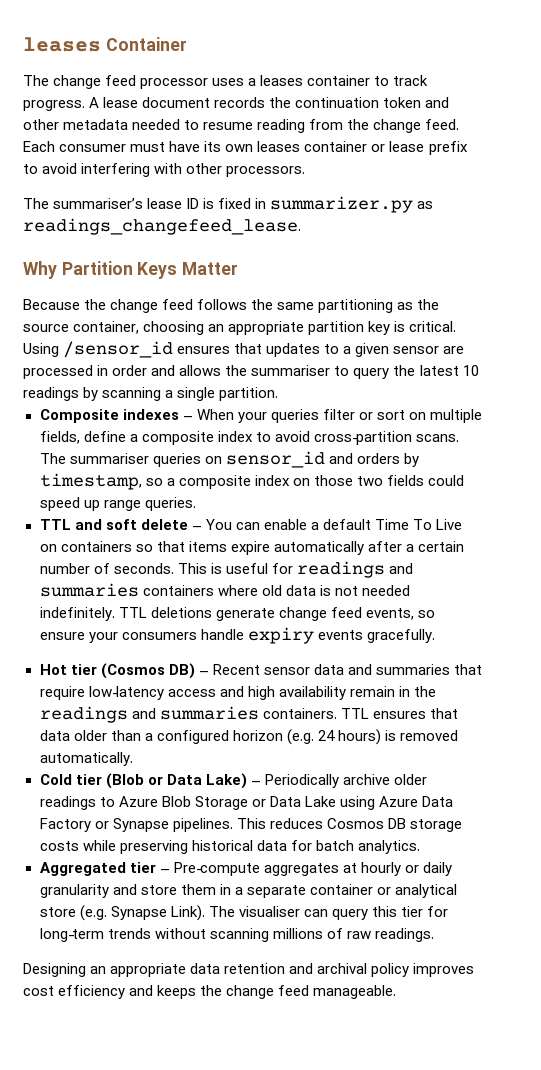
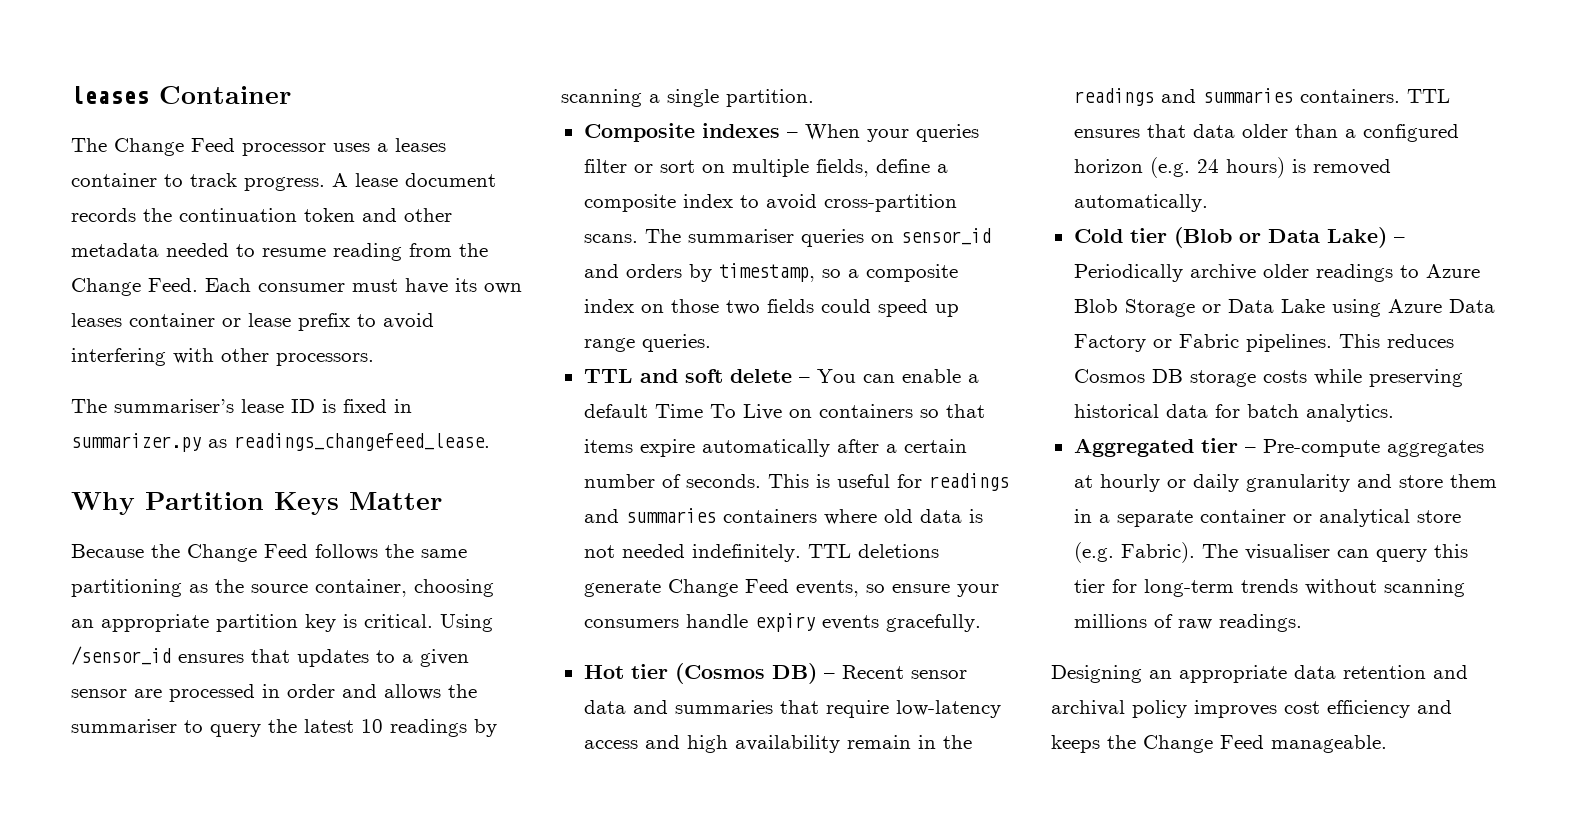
- The change feed processor uses a leases container to track progress.
+ The Change Feed processor uses a leases container to track progress.
- A lease document records the continuation token and other metadata needed to resume reading from the change feed.
+ A lease document records the continuation token and other metadata needed to resume reading from the Change Feed.
- Because the change feed follows the same partitioning as the source container, choosing an appropriate partition key is critical.
+ Because the Change Feed follows the same partitioning as the source container, choosing an appropriate partition key is critical.
- TTL deletions generate change feed events, so ensure your consumers handle expiry events gracefully.
+ TTL deletions generate Change Feed events, so ensure your consumers handle expiry events gracefully.
- Cold tier (Blob or Data Lake) – Periodically archive older readings to Azure Blob Storage or Data Lake using Azure Data Factory or Synapse pipelines.
+ Cold tier (Blob or Data Lake) – Periodically archive older readings to Azure Blob Storage or Data Lake using Azure Data Factory or Fabric pipelines.
- Aggregated tier – Pre‑compute aggregates at hourly or daily granularity and store them in a separate container or analytical store (e.g. Synapse Link).
+ Aggregated tier – Pre‑compute aggregates at hourly or daily granularity and store them in a separate container or analytical store (e.g. Fabric).
- Designing an appropriate data retention and archival policy improves cost efficiency and keeps the change feed manageable.
+ Designing an appropriate data retention and archival policy improves cost efficiency and keeps the Change Feed manageable.

